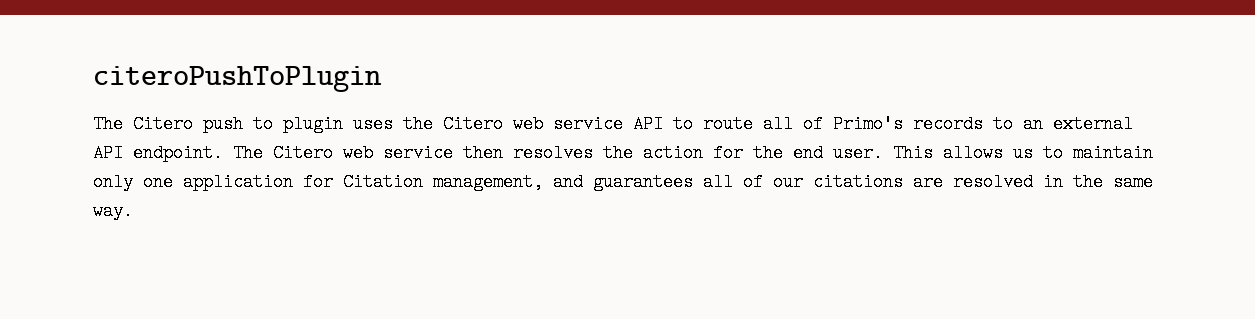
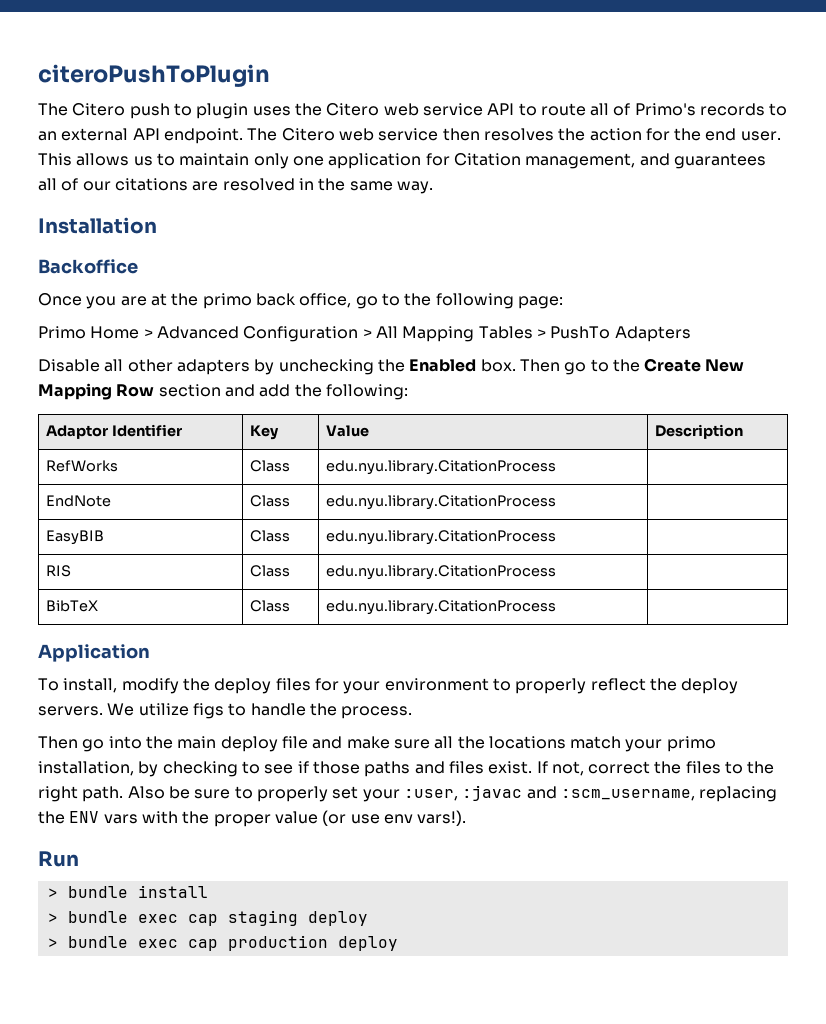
+ Installation
+ Backoffice
+ Once you are at the primo back office, go to the following page:
+ Primo Home > Advanced Configuration > All Mapping Tables > PushTo Adapters
+ Disable all other adapters by unchecking the Enabled box. Then go to the Create New Mapping Row section and add the following:
+ Adaptor Identifier | Key | Value | Description
+ RefWorks | Class | edu.nyu.library.CitationProcess |
+ EndNote | Class | edu.nyu.library.CitationProcess |
+ EasyBIB | Class | edu.nyu.library.CitationProcess |
+ RIS | Class | edu.nyu.library.CitationProcess |
+ BibTeX | Class | edu.nyu.library.CitationProcess |
+ Application
+ To install, modify the deploy files for your environment to properly reflect the deploy servers. We utilize figs to handle the process.
+ Then go into the main deploy file and make sure all the locations match your primo installation, by checking to see if those paths and files exist. If not, correct the files to the right path. Also be sure to properly set your :user, :javac and :scm_username, replacing the ENV vars with the proper value (or use env vars!).
+ Run
+ > bundle install
+ > bundle exec cap staging deploy
+ > bundle exec cap production deploy

